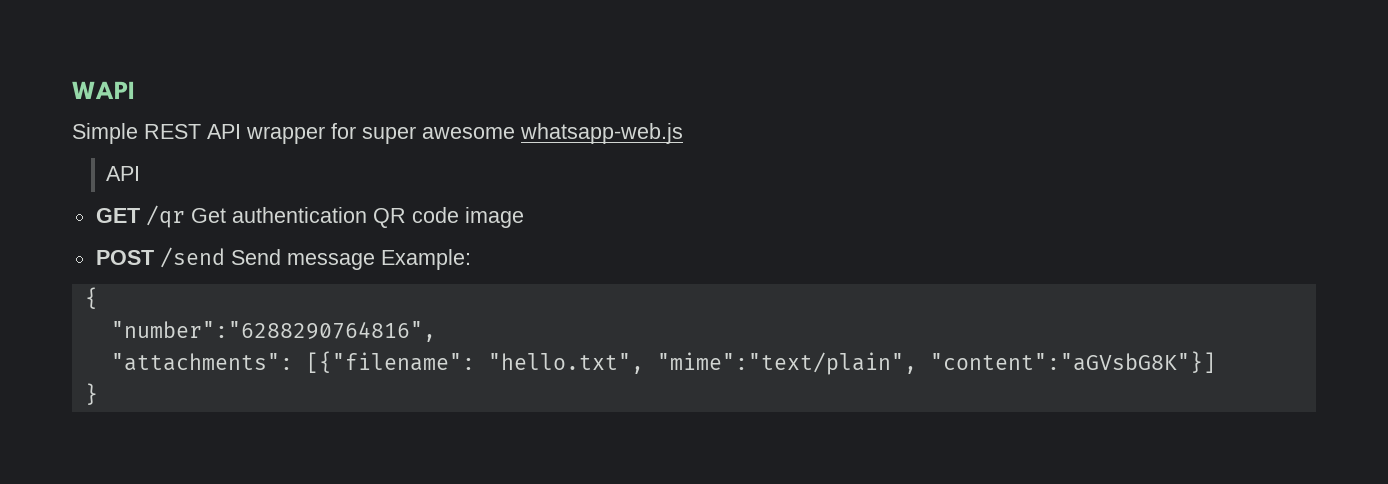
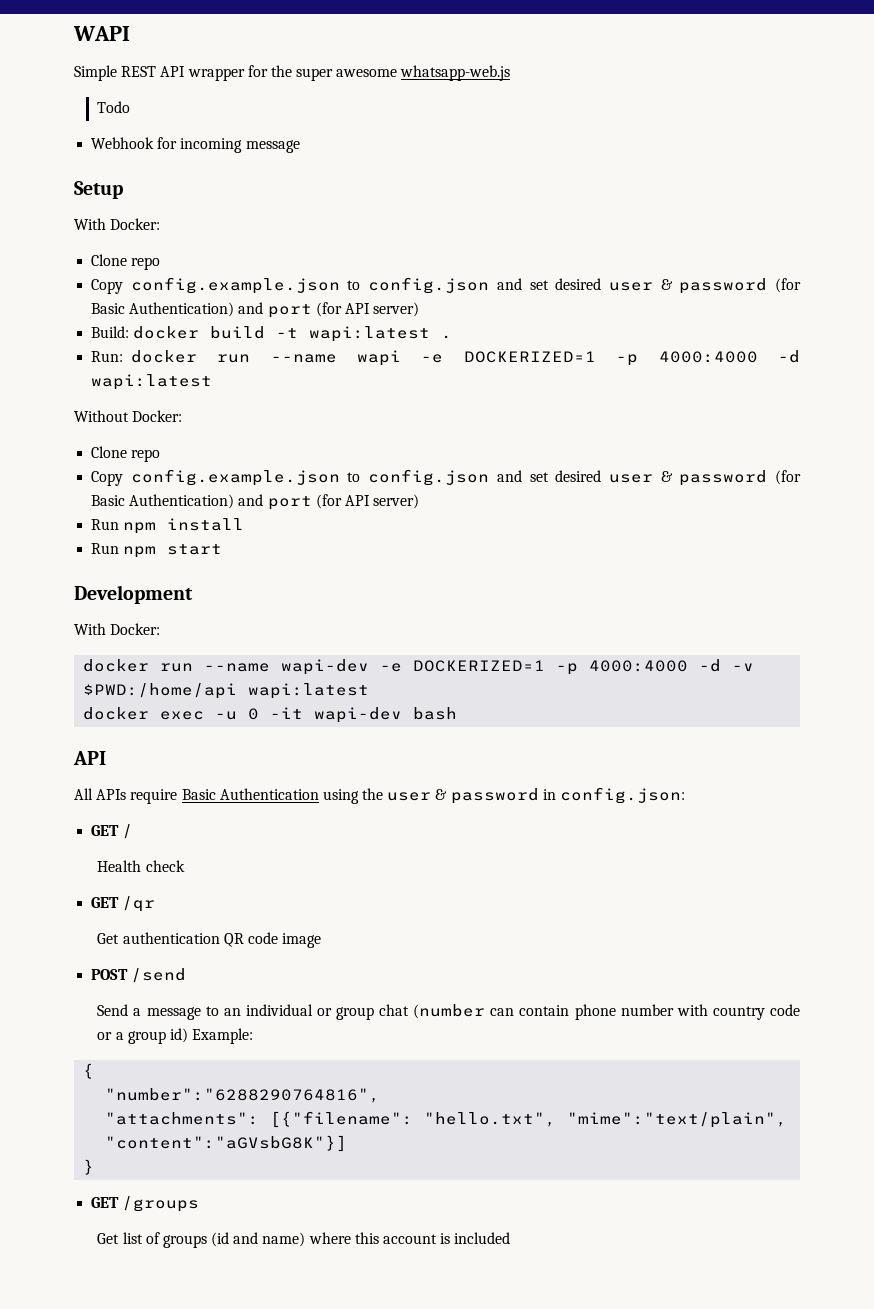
- Simple REST API wrapper for super awesome whatsapp-web.js
+ Simple REST API wrapper for the super awesome whatsapp-web.js
+ Todo
+ Webhook for incoming message
+ Setup
+ With Docker:
+ Clone repo
+ Copy config.example.json to config.json and set desired user & password (for Basic Authentication) and port (for API server)
+ Build: docker build -t wapi:latest .
+ Run: docker run --name wapi -e DOCKERIZED=1 -p 4000:4000 -d wapi:latest
+ Without Docker:
+ Clone repo
+ Copy config.example.json to config.json and set desired user & password (for Basic Authentication) and port (for API server)
+ Run npm install
+ Run npm start
+ Development
+ With Docker:
+ docker run --name wapi-dev -e DOCKERIZED=1 -p 4000:4000 -d -v $PWD:/home/api wapi:latest
+ docker exec -u 0 -it wapi-dev bash
  API
+ All APIs require Basic Authentication using the user & password in config.json:
+ GET /
+ Health check
- GET /qr Get authentication QR code image
+ GET /qr
+ Get authentication QR code image
- POST /send Send message Example:
+ POST /send
+ Send a message to an individual or group chat (number can contain phone number with country code or a group id) Example:
+ GET /groups
+ Get list of groups (id and name) where this account is included

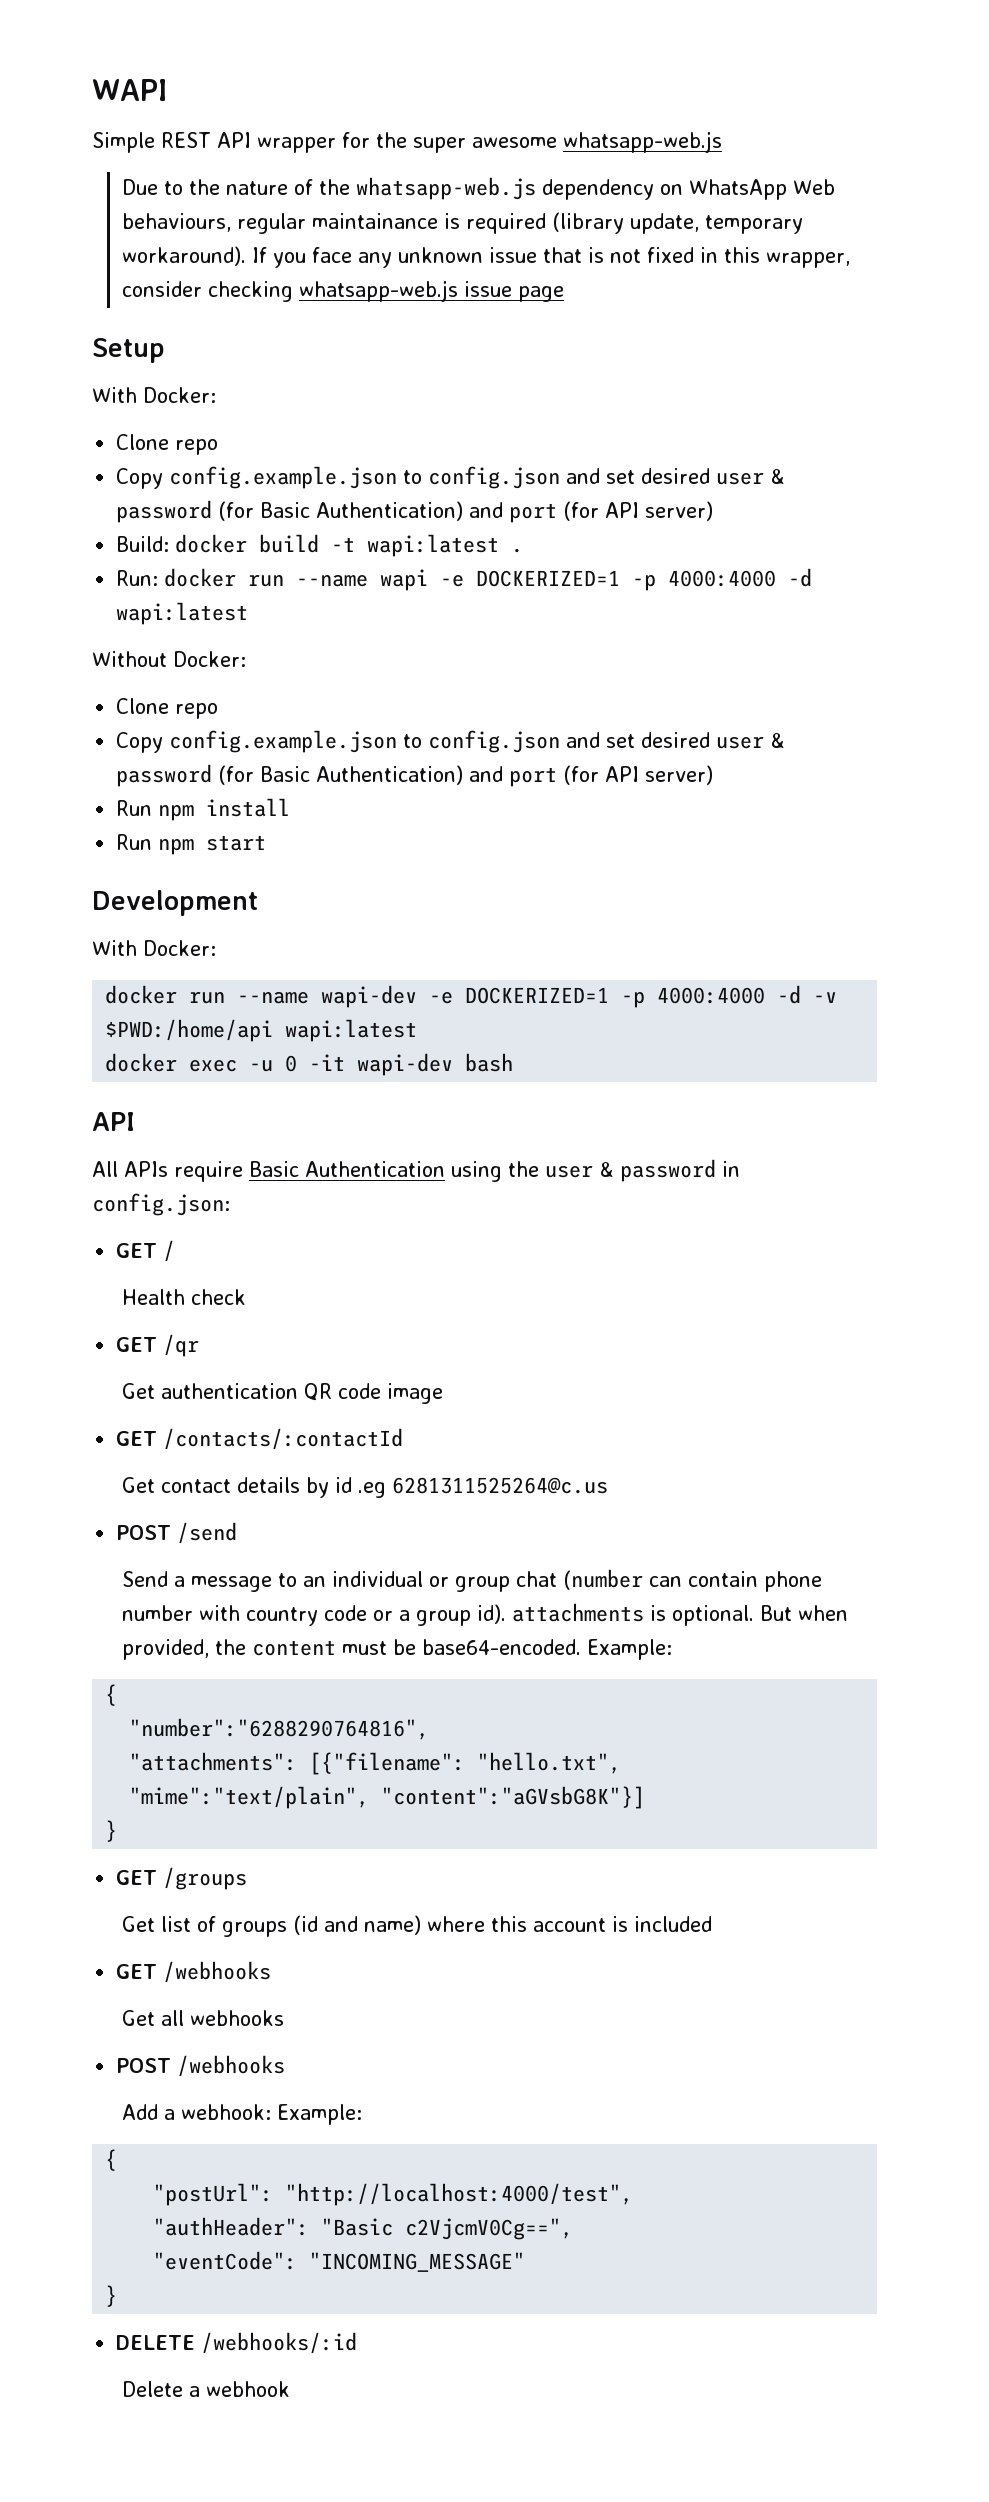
- Todo
- Webhook for incoming message
+ Due to the nature of the whatsapp-web.js dependency on WhatsApp Web behaviours, regular maintainance is required (library update, temporary workaround). If you face any unknown issue that is not fixed in this wrapper, consider checking whatsapp-web.js issue page
+ GET /contacts/:contactId
+ Get contact details by id .eg 6281311525264@c.us
- Send a message to an individual or group chat (number can contain phone number with country code or a group id) Example:
+ Send a message to an individual or group chat (number can contain phone number with country code or a group id). attachments is optional. But when provided, the content must be base64-encoded. Example:
+ GET /webhooks
+ Get all webhooks
+ POST /webhooks
+ Add a webhook: Example:
+ {
+ "postUrl": "http://localhost:4000/test",
+ "authHeader": "Basic c2VjcmV0Cg==",
+ "eventCode": "INCOMING_MESSAGE"
+ }
+ DELETE /webhooks/:id
+ Delete a webhook

